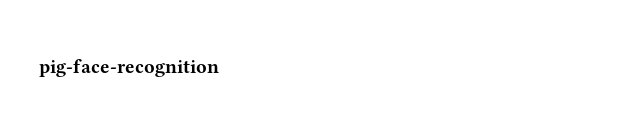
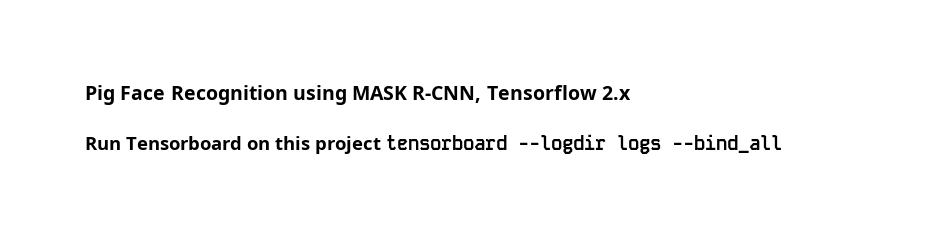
- pig-face-recognition
+ Pig Face Recognition using MASK R-CNN, Tensorflow 2.x
+ Run Tensorboard on this project tensorboard --logdir logs --bind_all

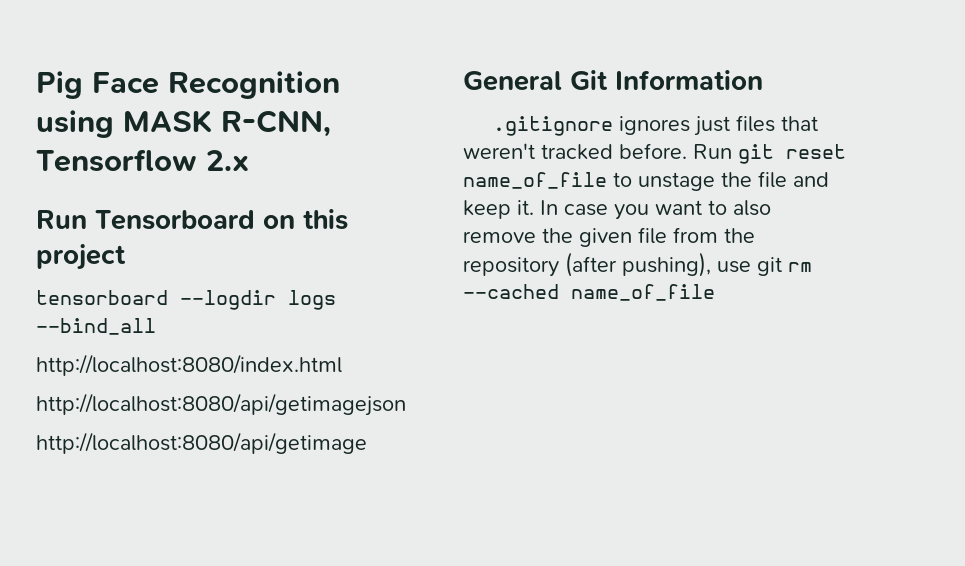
- Run Tensorboard on this project tensorboard --logdir logs --bind_all
+ Run Tensorboard on this project
+ tensorboard --logdir logs --bind_all
+ http://localhost:8080/index.html
+ http://localhost:8080/api/getimagejson
+ http://localhost:8080/api/getimage
+ General Git Information
+ .gitignore ignores just files that weren't tracked before. Run git reset name_of_file to unstage the file and keep it. In case you want to also remove the given file from the repository (after pushing), use git rm --cached name_of_file

